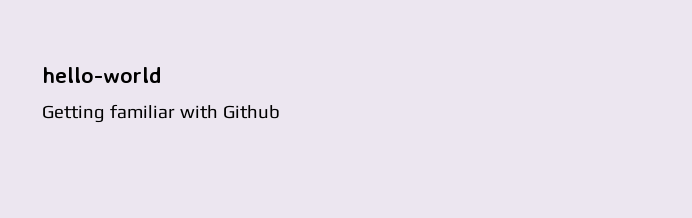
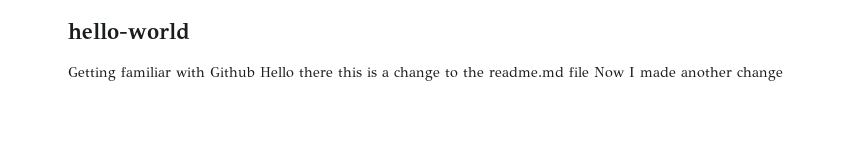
- Getting familiar with Github
+ Getting familiar with Github Hello there this is a change to the readme.md file Now I made another change

